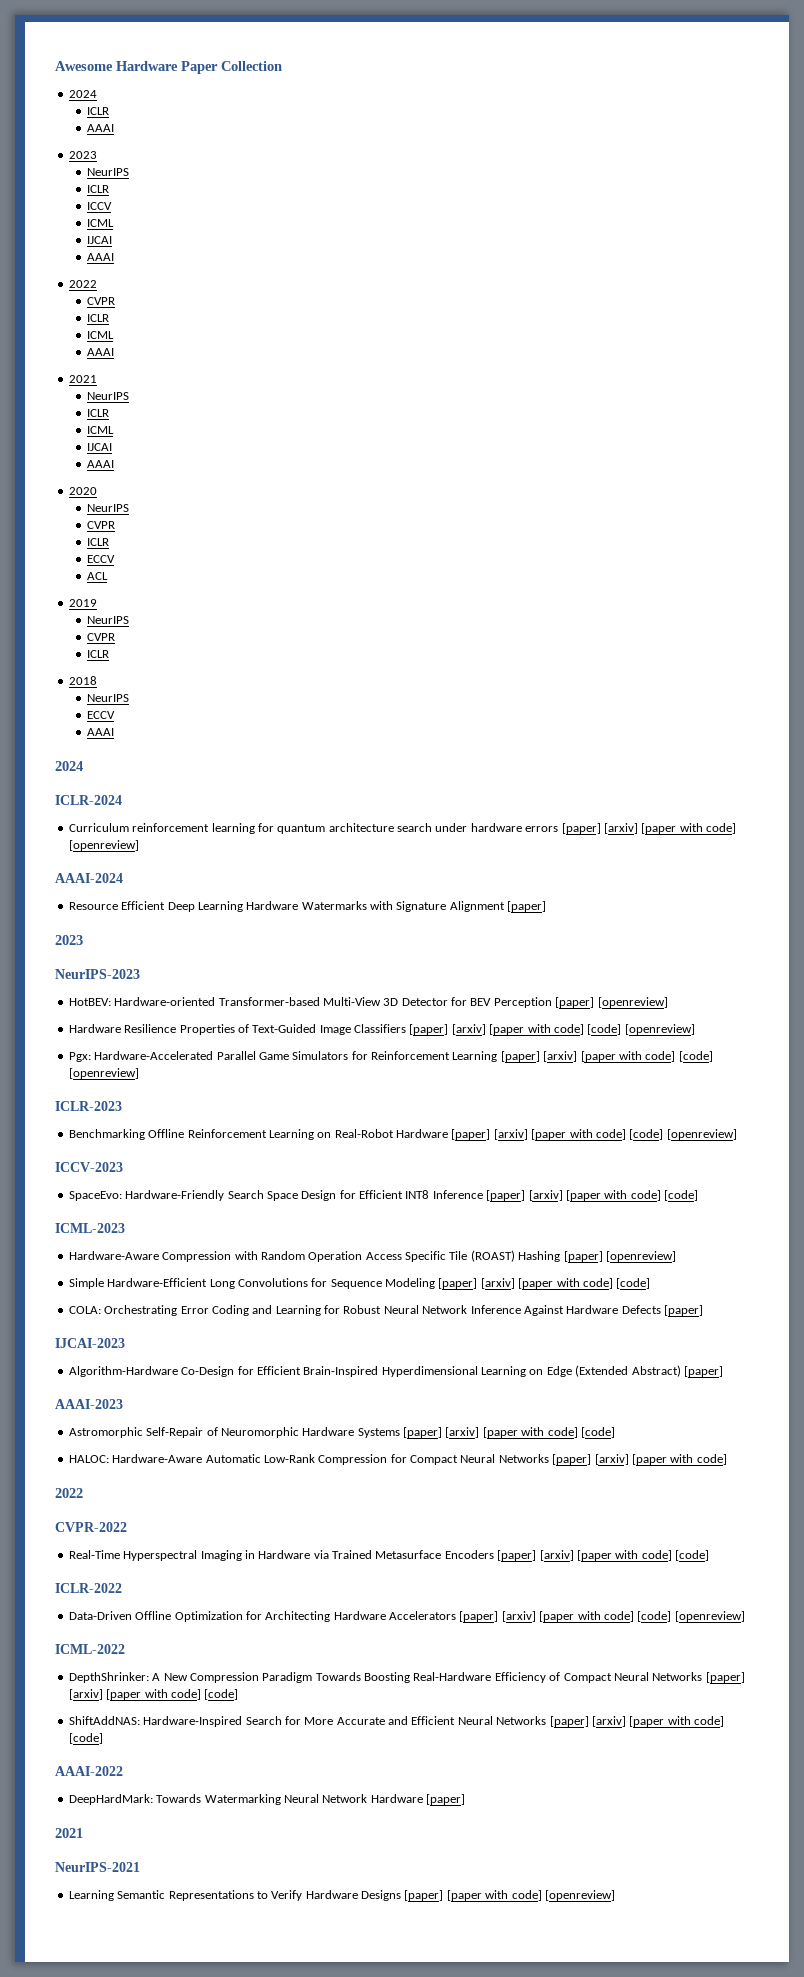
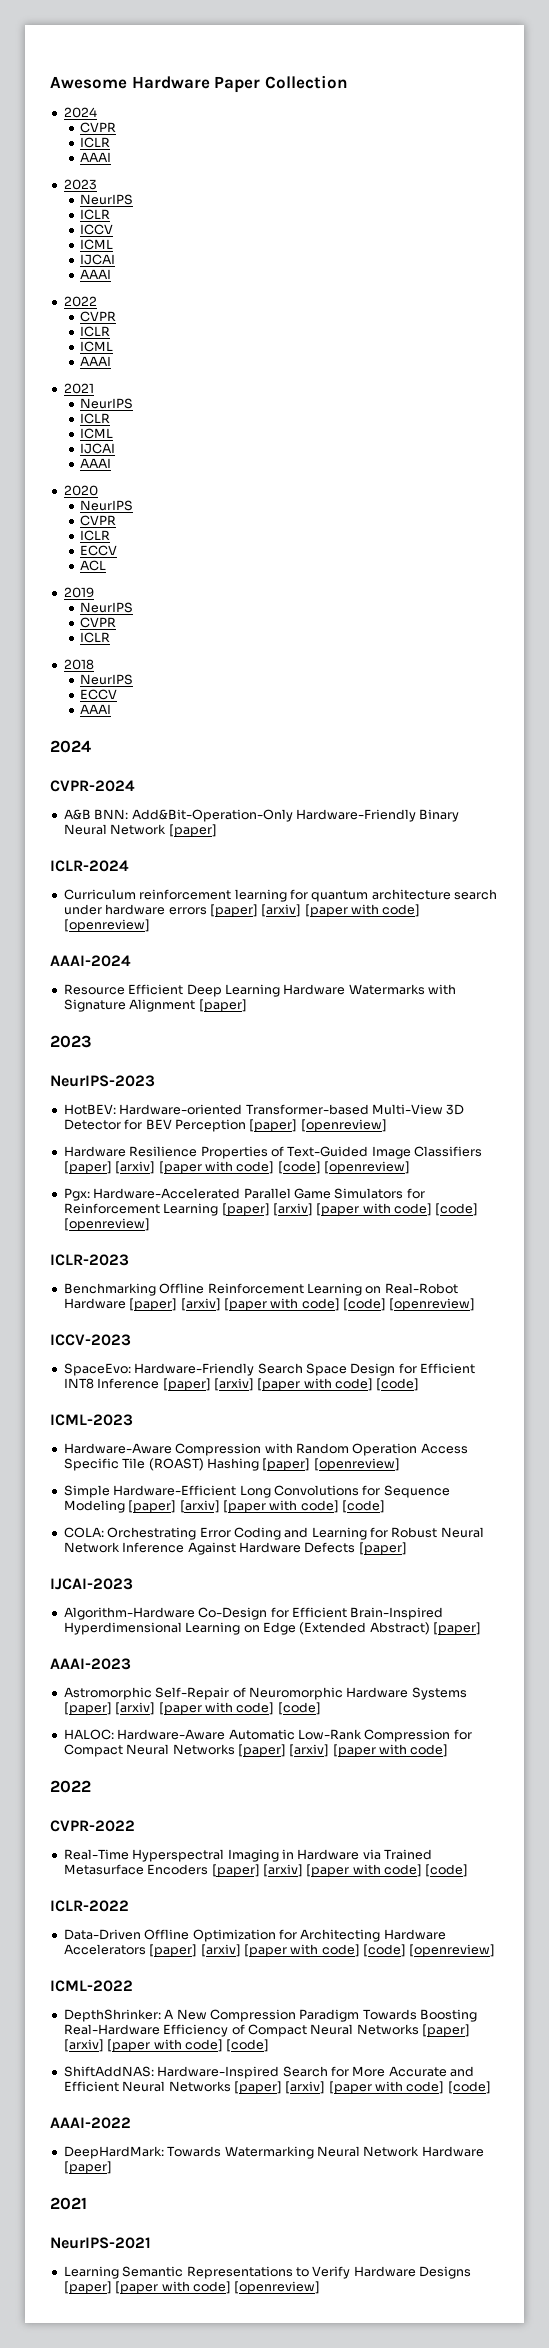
  Awesome Hardware Paper Collection
  2024
+ CVPR
+ CVPR-2024
+ A&B BNN: Add&Bit-Operation-Only Hardware-Friendly Binary Neural Network [paper]

